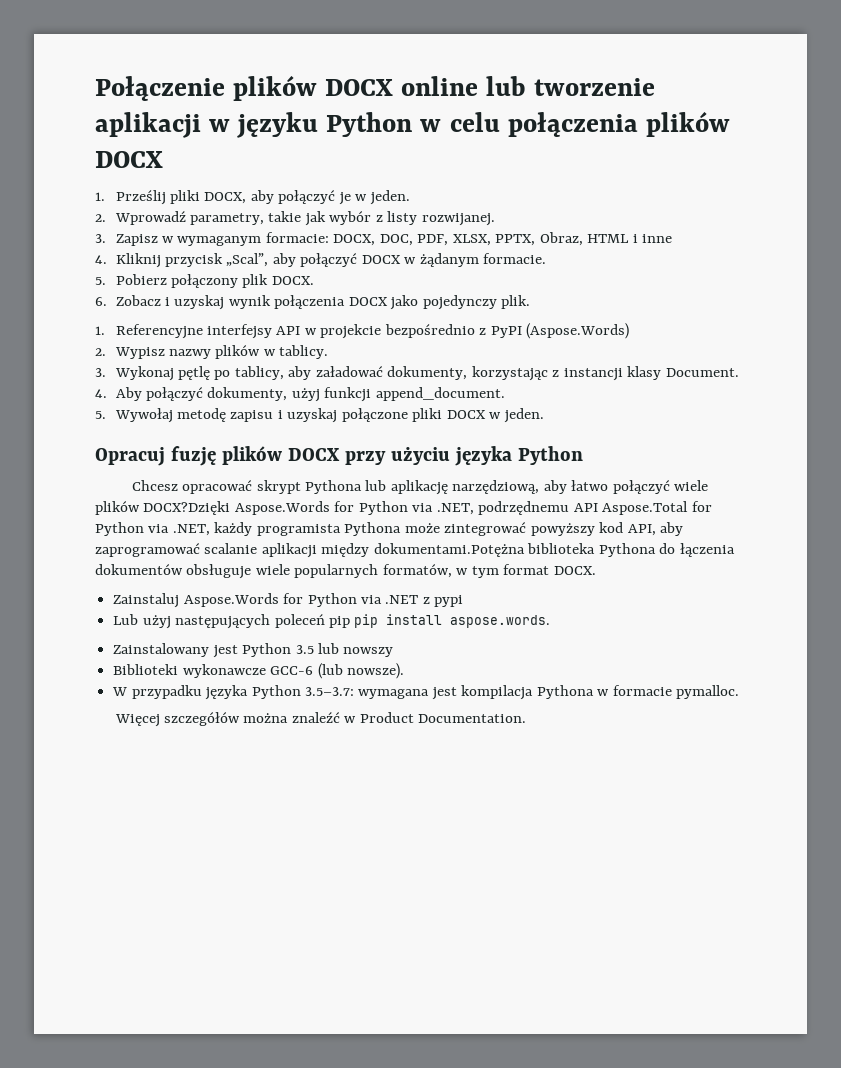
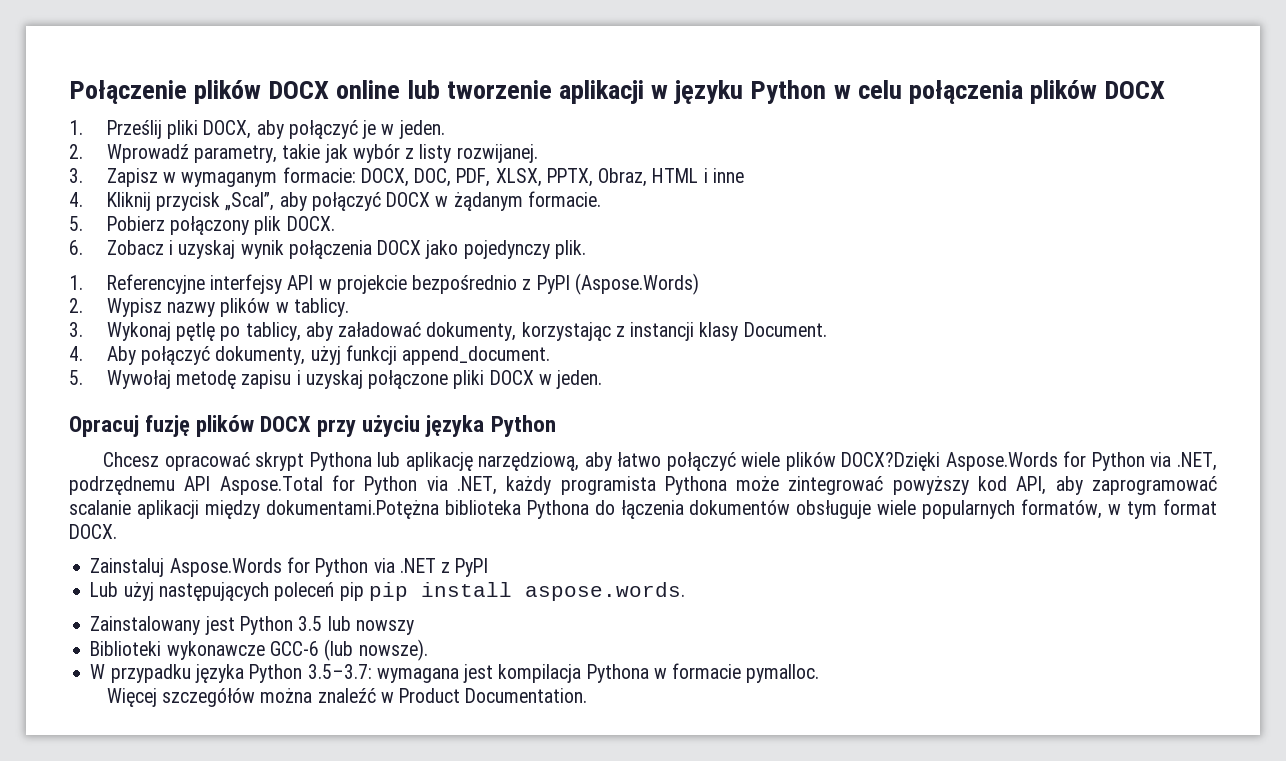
- Zainstaluj Aspose.Words for Python via .NET z pypi
+ Zainstaluj Aspose.Words for Python via .NET z PyPI

